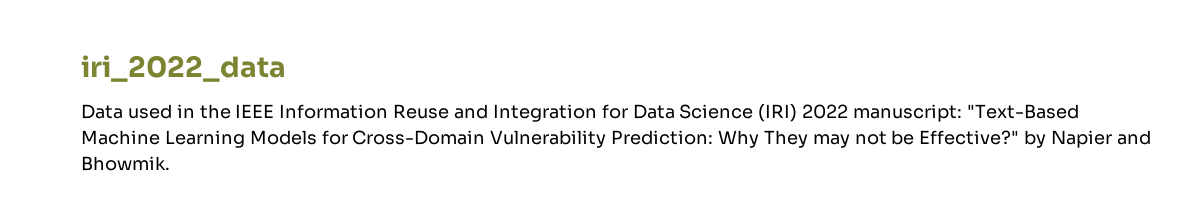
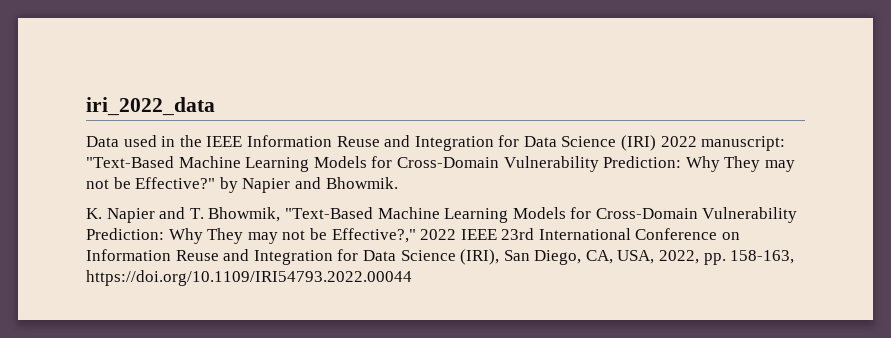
+ K. Napier and T. Bhowmik, "Text-Based Machine Learning Models for Cross-Domain Vulnerability Prediction: Why They may not be Effective?," 2022 IEEE 23rd International Conference on Information Reuse and Integration for Data Science (IRI), San Diego, CA, USA, 2022, pp. 158-163, https://doi.org/10.1109/IRI54793.2022.00044

